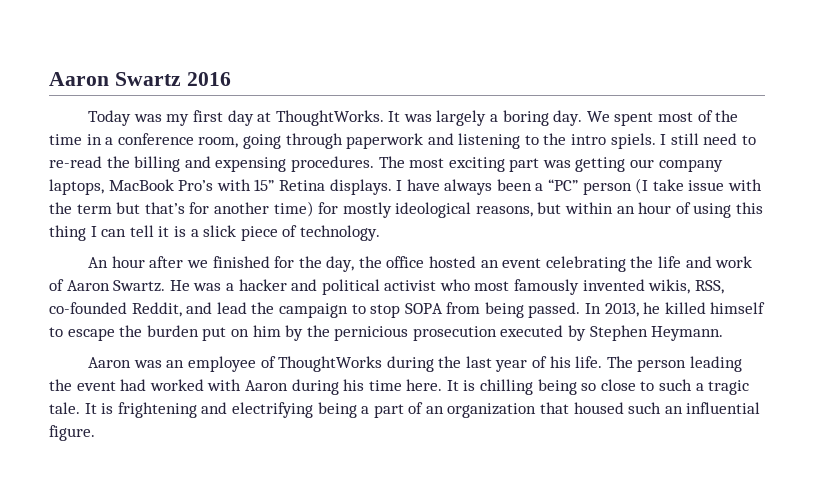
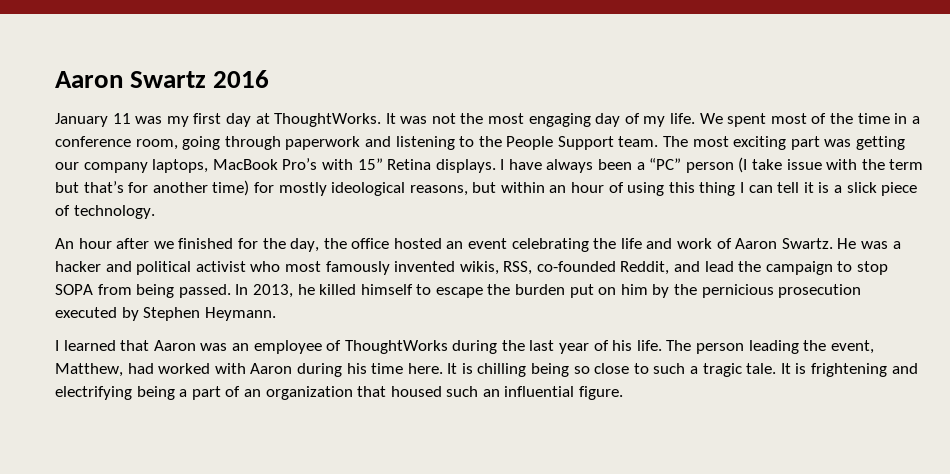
- Today was my first day at ThoughtWorks.
+ January 11 was my first day at ThoughtWorks.
- It was largely a boring day.
+ It was not the most engaging day of my life.
- We spent most of the time in a conference room, going through paperwork and listening to the intro spiels. I still need to re-read the billing and expensing procedures.
+ We spent most of the time in a conference room, going through paperwork and listening to the People Support team.
- Aaron was an employee of ThoughtWorks during the last year of his life.
+ I learned that Aaron was an employee of ThoughtWorks during the last year of his life.
- The person leading the event had worked with Aaron during his time here.
+ The person leading the event, Matthew, had worked with Aaron during his time here.

